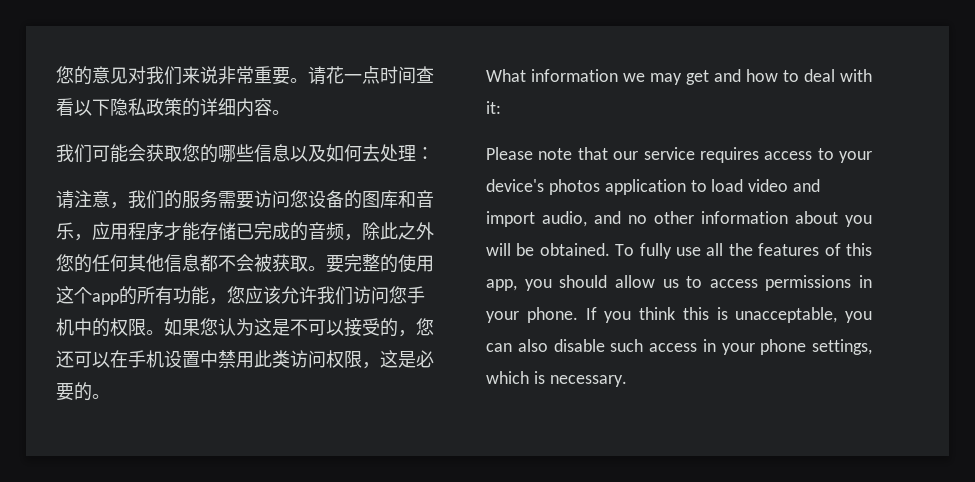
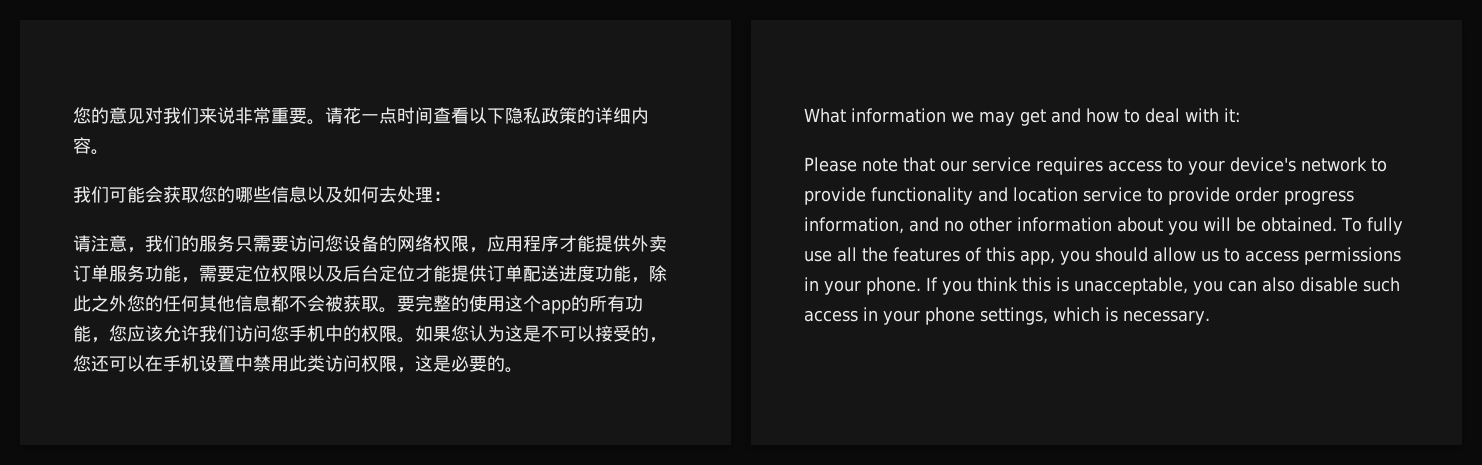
- 请注意，我们的服务需要访问您设备的图库和音乐，应用程序才能存储已完成的音频，除此之外您的任何其他信息都不会被获取。
+ 请注意，我们的服务只需要访问您设备的网络权限，应用程序才能提供外卖订单服务功能，需要定位权限以及后台定位才能提供订单配送进度功能，除此之外您的任何其他信息都不会被获取。
- Please note that our service requires access to your device's photos application to load video and import audio, and no other information about you will be obtained.
+ Please note that our service requires access to your device's network to provide functionality and location service to provide order progress information, and no other information about you will be obtained.

